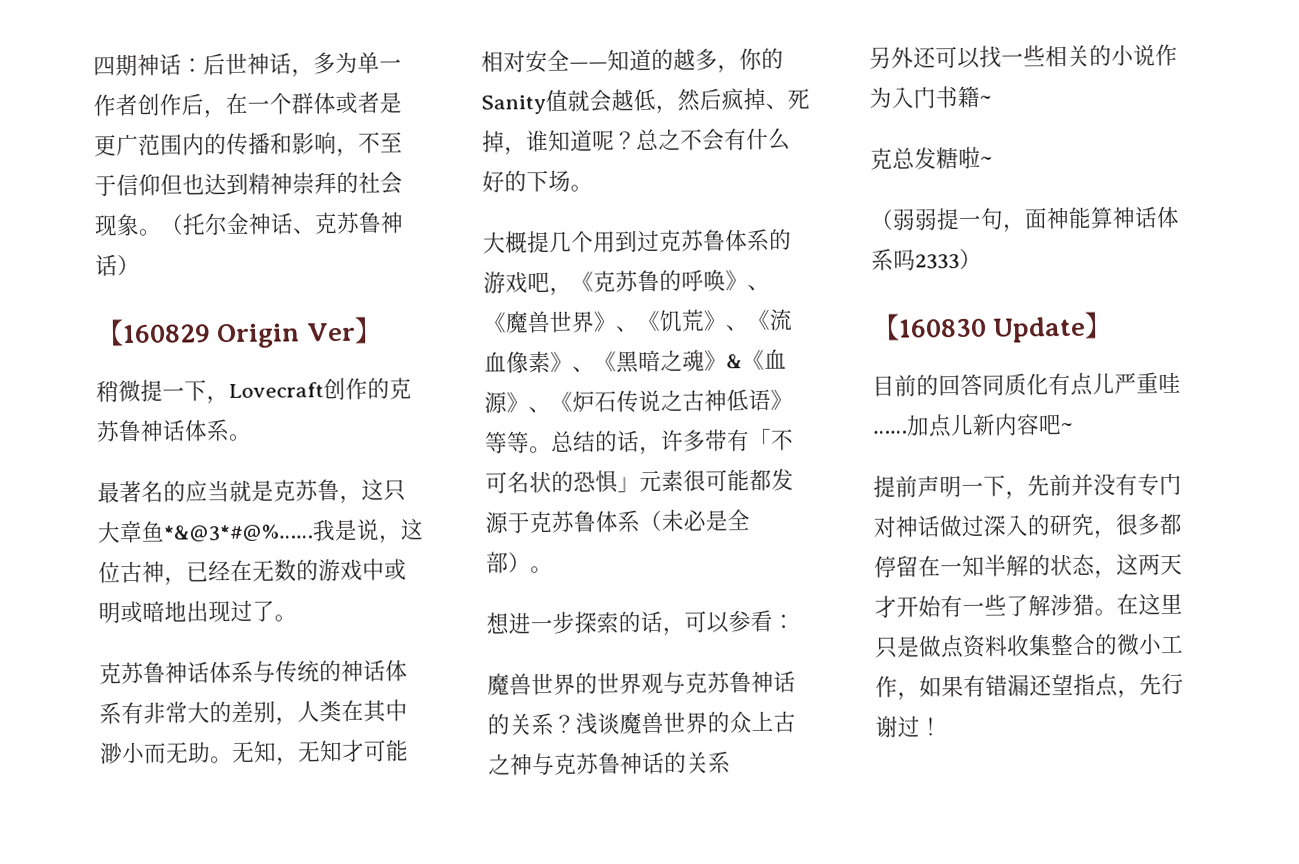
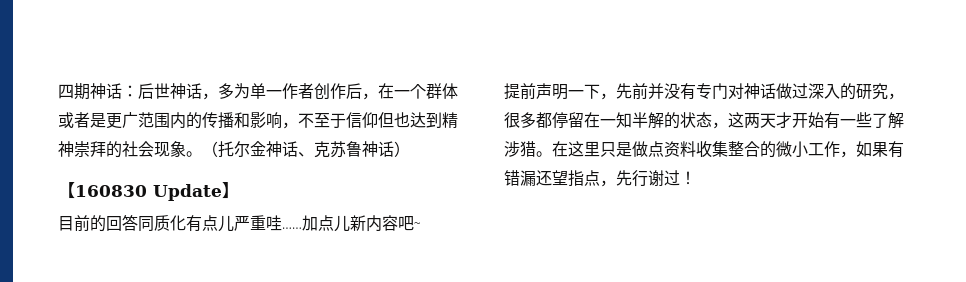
- 【160829 Origin Ver】
- 稍微提一下，Lovecraft创作的克苏鲁神话体系。
- 最著名的应当就是克苏鲁，这只大章鱼*&@3*#@%……我是说，这位古神，已经在无数的游戏中或明或暗地出现过了。
- 克苏鲁神话体系与传统的神话体系有非常大的差别，人类在其中渺小而无助。无知，无知才可能相对安全——知道的越多，你的Sanity值就会越低，然后疯掉、死掉，谁知道呢？总之不会有什么好的下场。
- 大概提几个用到过克苏鲁体系的游戏吧，《克苏鲁的呼唤》、《魔兽世界》、《饥荒》、《流血像素》、《黑暗之魂》&《血源》、《炉石传说之古神低语》等等。总结的话，许多带有「不可名状的恐惧」元素很可能都发源于克苏鲁体系（未必是全部）。
- 想进一步探索的话，可以参看：
- 魔兽世界的世界观与克苏鲁神话的关系？浅谈魔兽世界的众上古之神与克苏鲁神话的关系
- 另外还可以找一些相关的小说作为入门书籍~
- 克总发糖啦~
- （弱弱提一句，面神能算神话体系吗2333）

